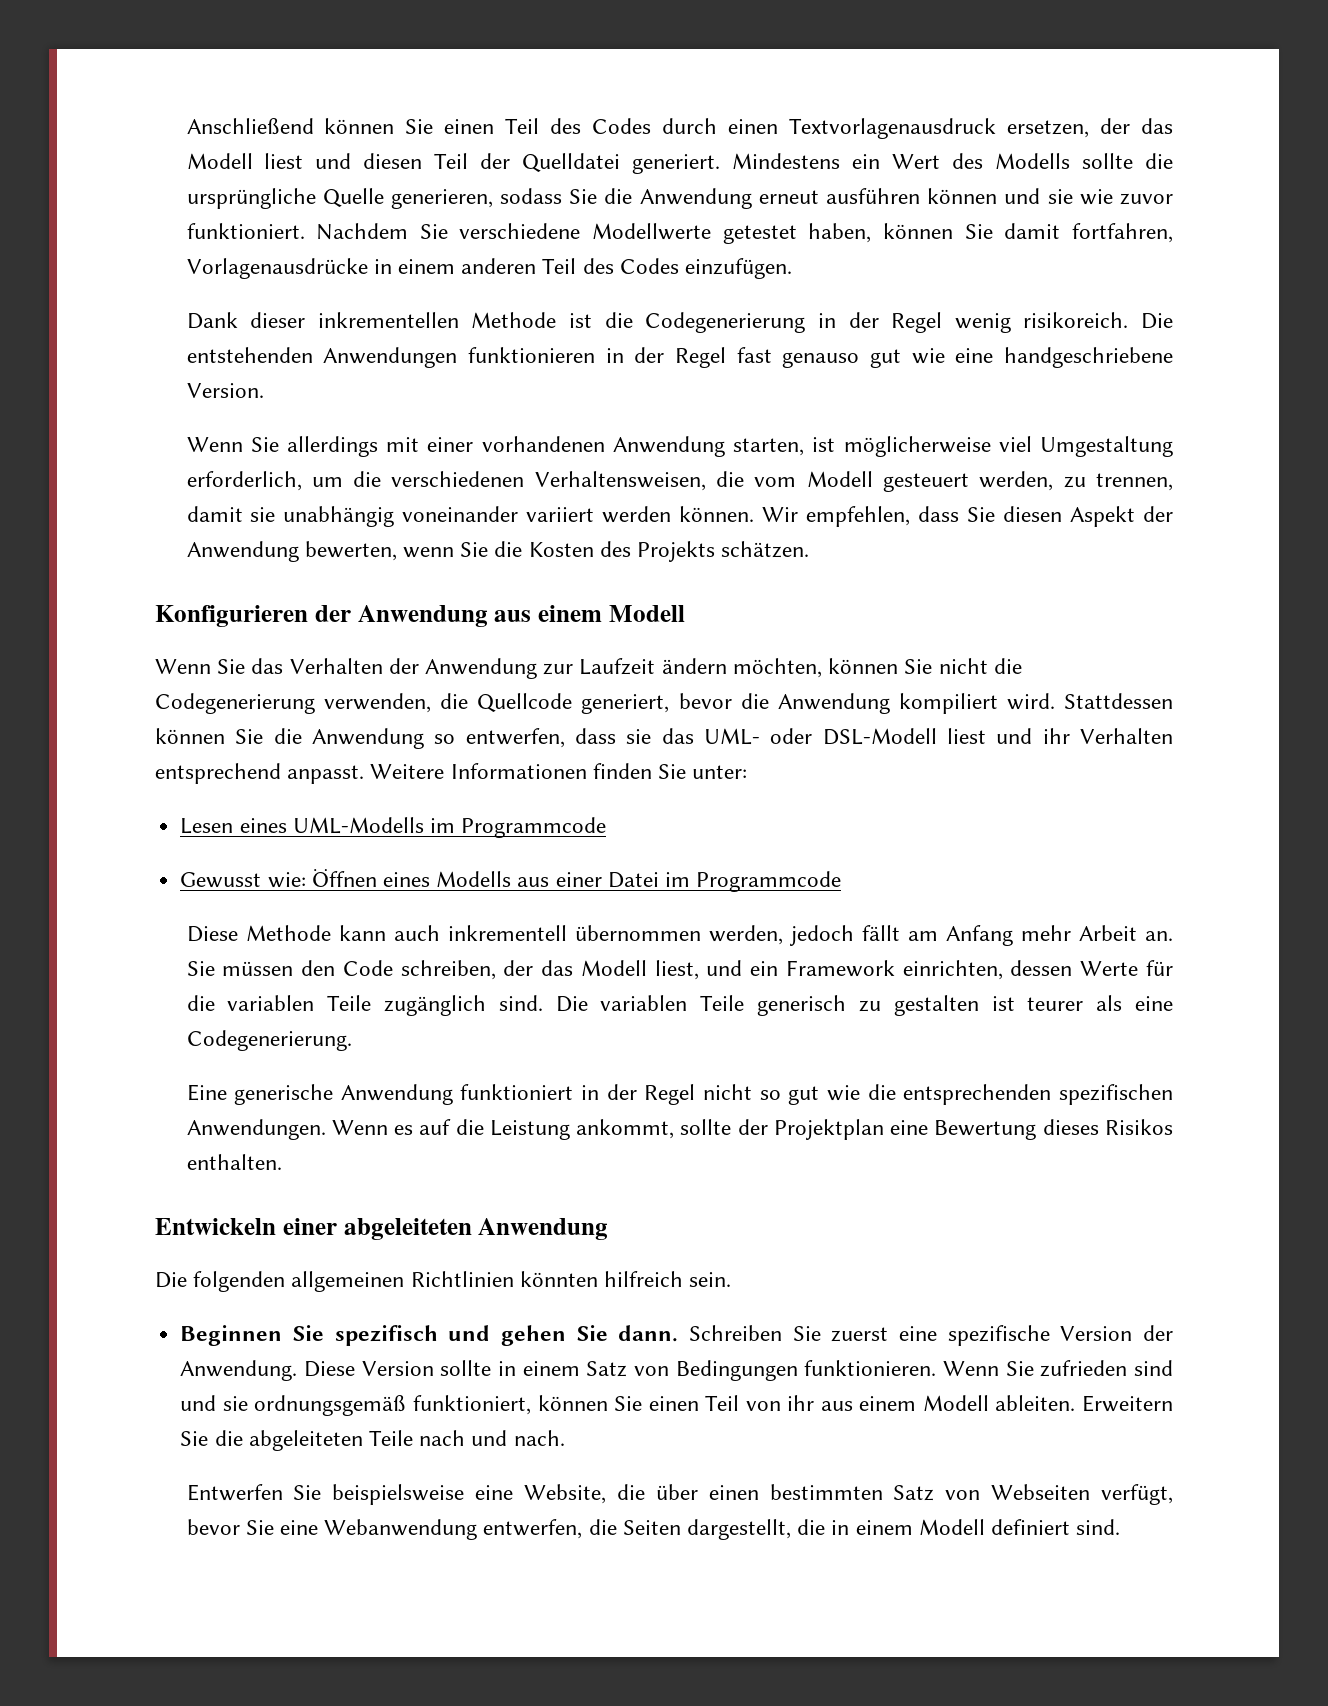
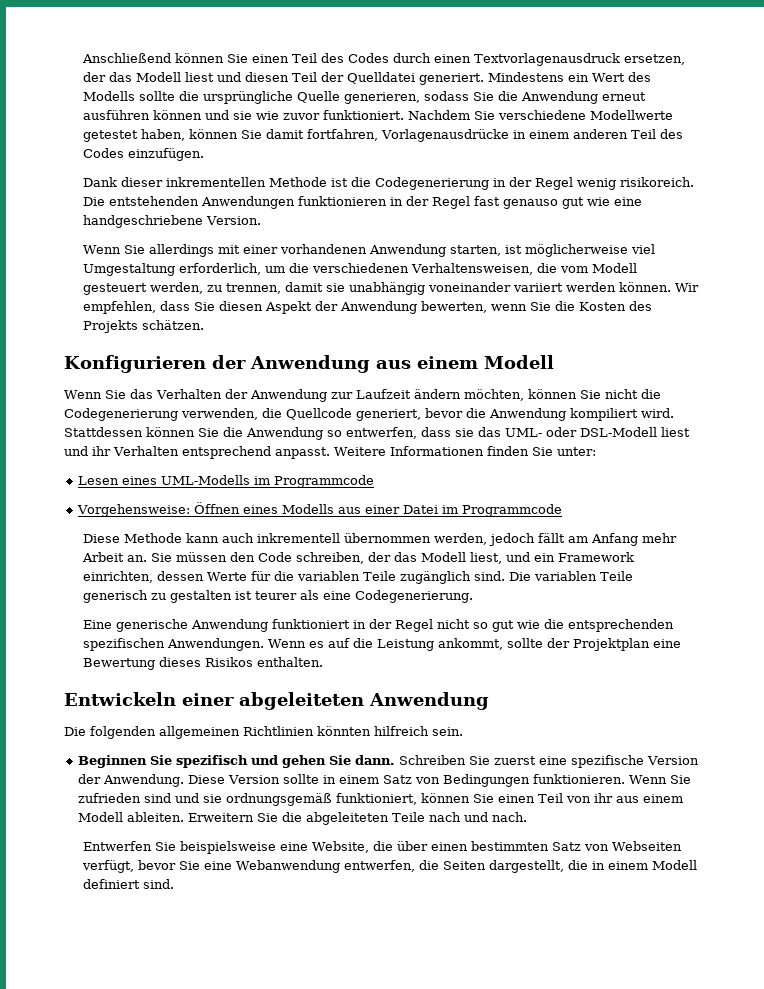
- Gewusst wie: Öffnen eines Modells aus einer Datei im Programmcode
+ Vorgehensweise: Öffnen eines Modells aus einer Datei im Programmcode

